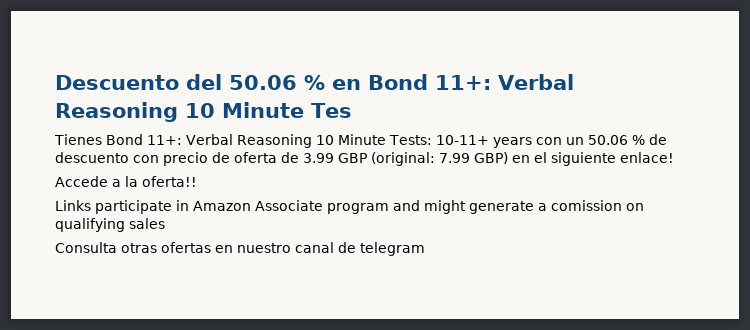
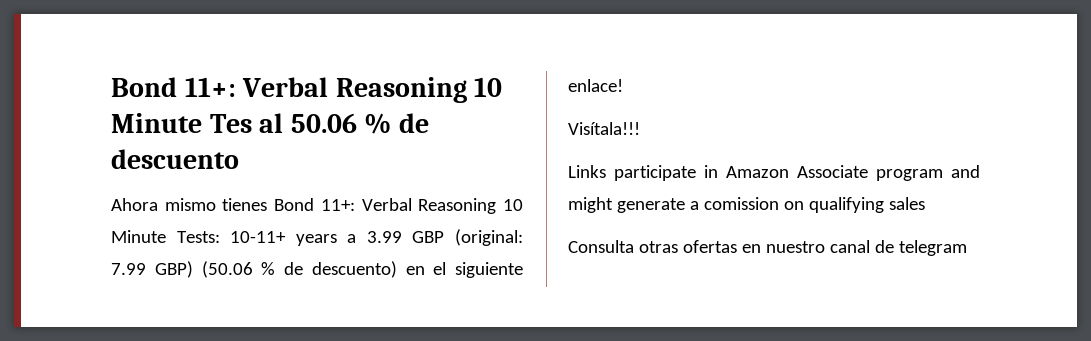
- Descuento del 50.06 % en Bond 11+: Verbal Reasoning 10 Minute Tes
- Tienes Bond 11+: Verbal Reasoning 10 Minute Tests: 10-11+ years con un 50.06 % de descuento con precio de oferta de 3.99 GBP (original: 7.99 GBP) en el siguiente enlace!
+ Bond 11+: Verbal Reasoning 10 Minute Tes al 50.06 % de descuento
+ Ahora mismo tienes Bond 11+: Verbal Reasoning 10 Minute Tests: 10-11+ years a 3.99 GBP (original: 7.99 GBP) (50.06 % de descuento) en el siguiente enlace!
- Accede a la oferta!!
+ Visítala!!!

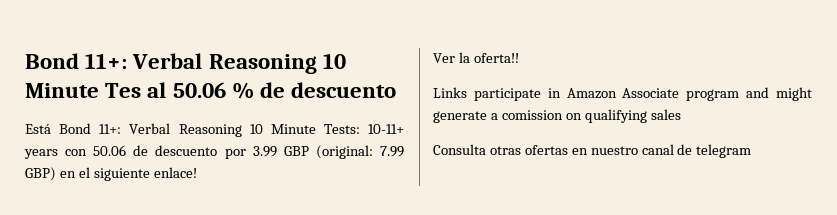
- Ahora mismo tienes Bond 11+: Verbal Reasoning 10 Minute Tests: 10-11+ years a 3.99 GBP (original: 7.99 GBP) (50.06 % de descuento) en el siguiente enlace!
+ Está Bond 11+: Verbal Reasoning 10 Minute Tests: 10-11+ years con 50.06 de descuento por 3.99 GBP (original: 7.99 GBP) en el siguiente enlace!
- Visítala!!!
+ Ver la oferta!!

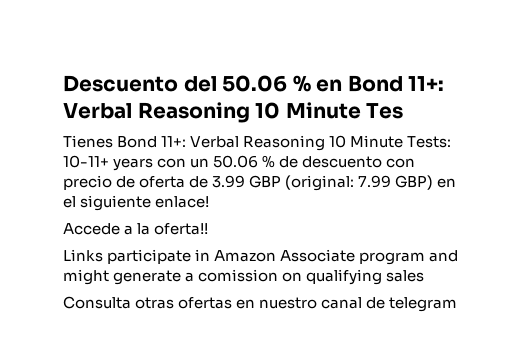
- Bond 11+: Verbal Reasoning 10 Minute Tes al 50.06 % de descuento
- Está Bond 11+: Verbal Reasoning 10 Minute Tests: 10-11+ years con 50.06 de descuento por 3.99 GBP (original: 7.99 GBP) en el siguiente enlace!
+ Descuento del 50.06 % en Bond 11+: Verbal Reasoning 10 Minute Tes
+ Tienes Bond 11+: Verbal Reasoning 10 Minute Tests: 10-11+ years con un 50.06 % de descuento con precio de oferta de 3.99 GBP (original: 7.99 GBP) en el siguiente enlace!
- Ver la oferta!!
+ Accede a la oferta!!

